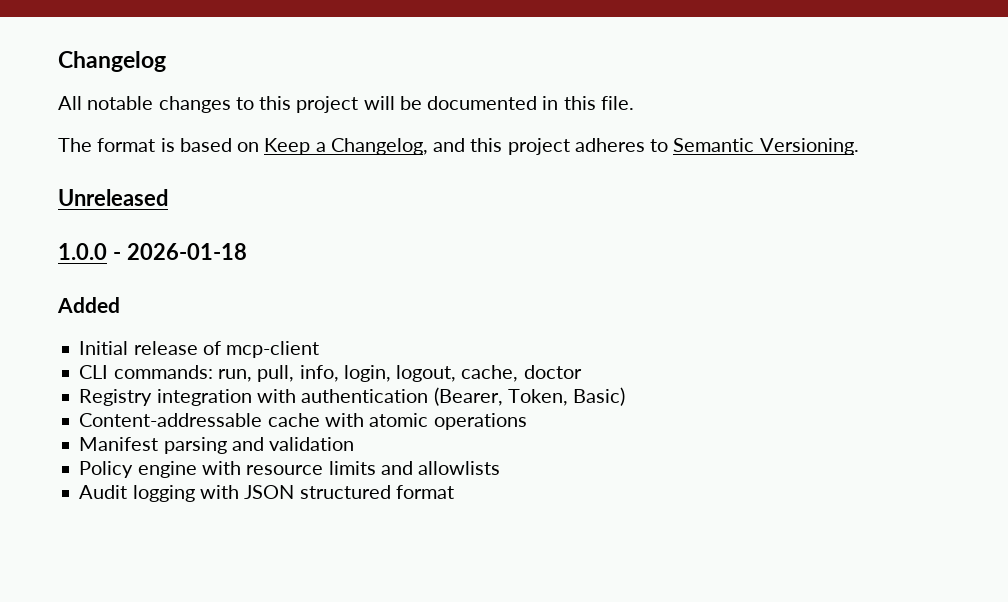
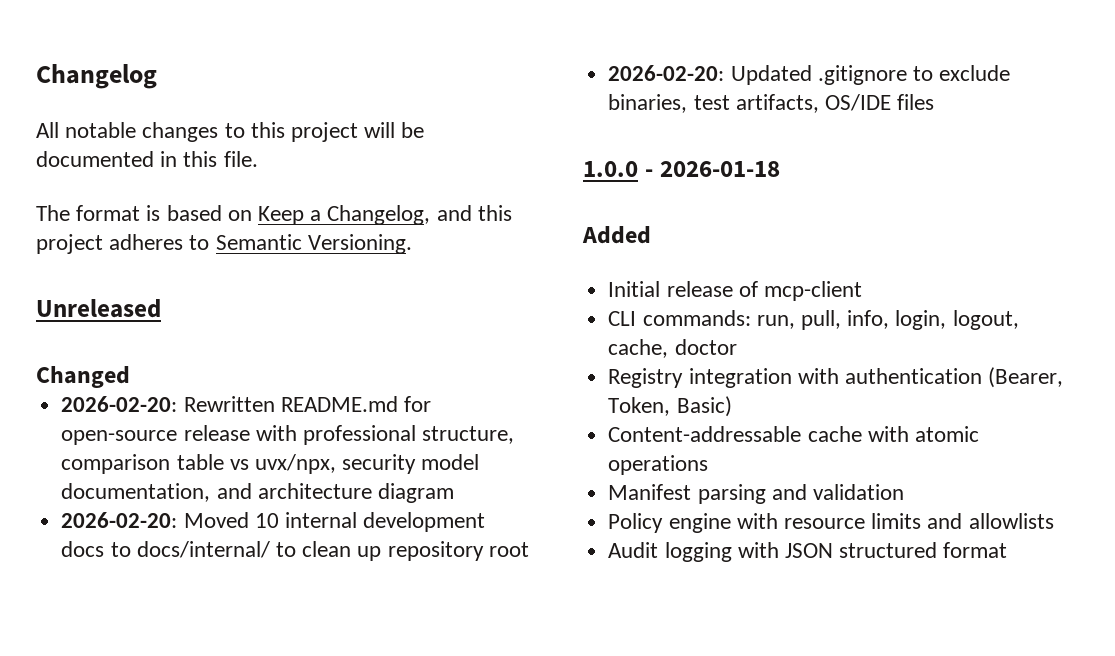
+ Changed
+ 2026-02-20: Rewritten README.md for open-source release with professional structure, comparison table vs uvx/npx, security model documentation, and architecture diagram
+ 2026-02-20: Moved 10 internal development docs to docs/internal/ to clean up repository root
+ 2026-02-20: Updated .gitignore to exclude binaries, test artifacts, OS/IDE files

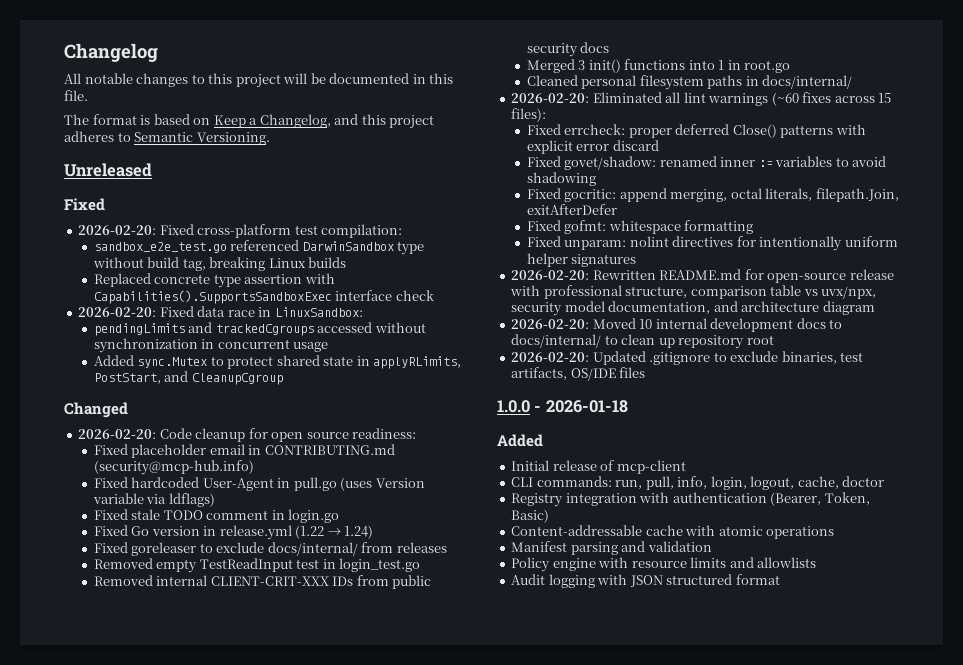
  Unreleased
+ Fixed
+ 2026-02-20: Fixed cross-platform test compilation:
+ sandbox_e2e_test.go referenced DarwinSandbox type without build tag, breaking Linux builds
+ Replaced concrete type assertion with Capabilities().SupportsSandboxExec interface check
+ 2026-02-20: Fixed data race in LinuxSandbox:
+ pendingLimits and trackedCgroups accessed without synchronization in concurrent usage
+ Added sync.Mutex to protect shared state in applyRLimits, PostStart, and CleanupCgroup
  Changed
+ 2026-02-20: Code cleanup for open source readiness:
+ Fixed placeholder email in CONTRIBUTING.md (security@mcp-hub.info)
+ Fixed hardcoded User-Agent in pull.go (uses Version variable via ldflags)
+ Fixed stale TODO comment in login.go
+ Fixed Go version in release.yml (1.22 → 1.24)
+ Fixed goreleaser to exclude docs/internal/ from releases
+ Removed empty TestReadInput test in login_test.go
+ Removed internal CLIENT-CRIT-XXX IDs from public security docs
+ Merged 3 init() functions into 1 in root.go
+ Cleaned personal filesystem paths in docs/internal/
+ 2026-02-20: Eliminated all lint warnings (~60 fixes across 15 files):
+ Fixed errcheck: proper deferred Close() patterns with explicit error discard
+ Fixed govet/shadow: renamed inner := variables to avoid shadowing
+ Fixed gocritic: append merging, octal literals, filepath.Join, exitAfterDefer
+ Fixed gofmt: whitespace formatting
+ Fixed unparam: nolint directives for intentionally uniform helper signatures

